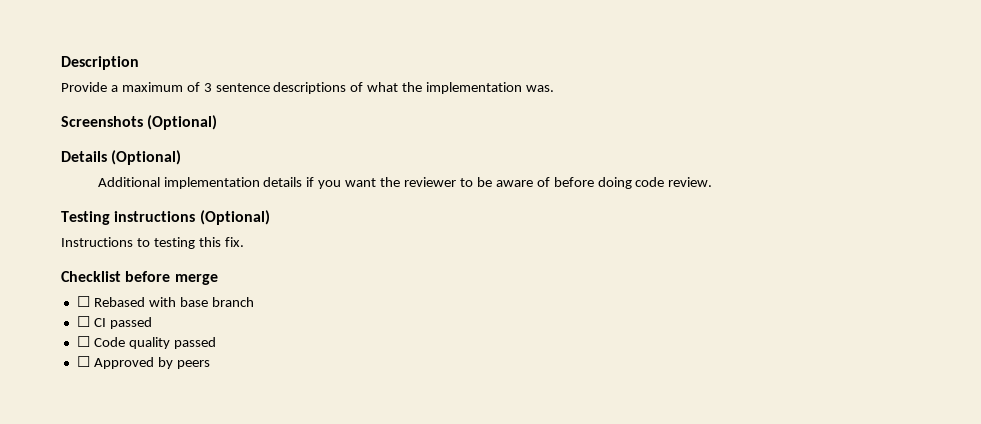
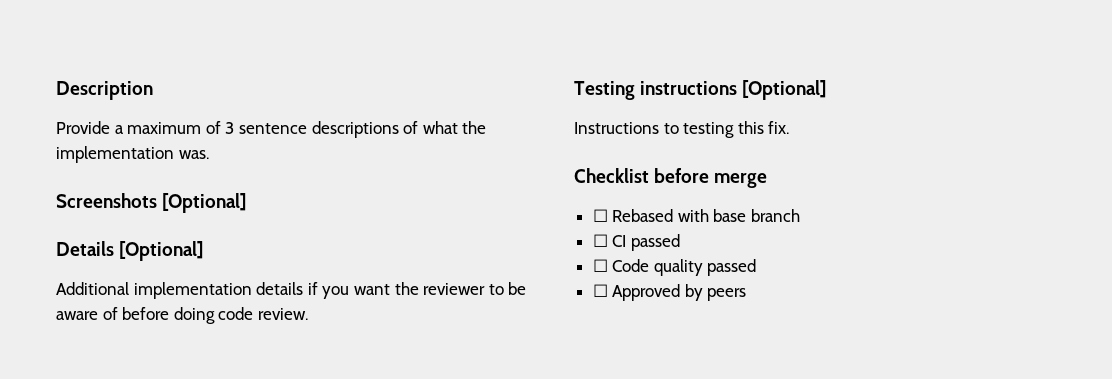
- Screenshots (Optional)
+ Screenshots [Optional]
- Details (Optional)
+ Details [Optional]
- Testing instructions (Optional)
+ Testing instructions [Optional]

